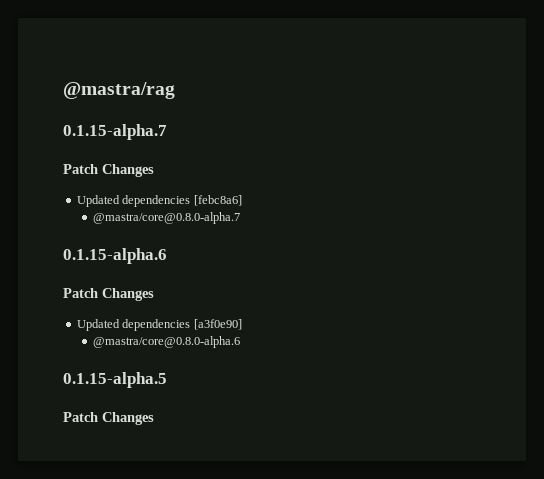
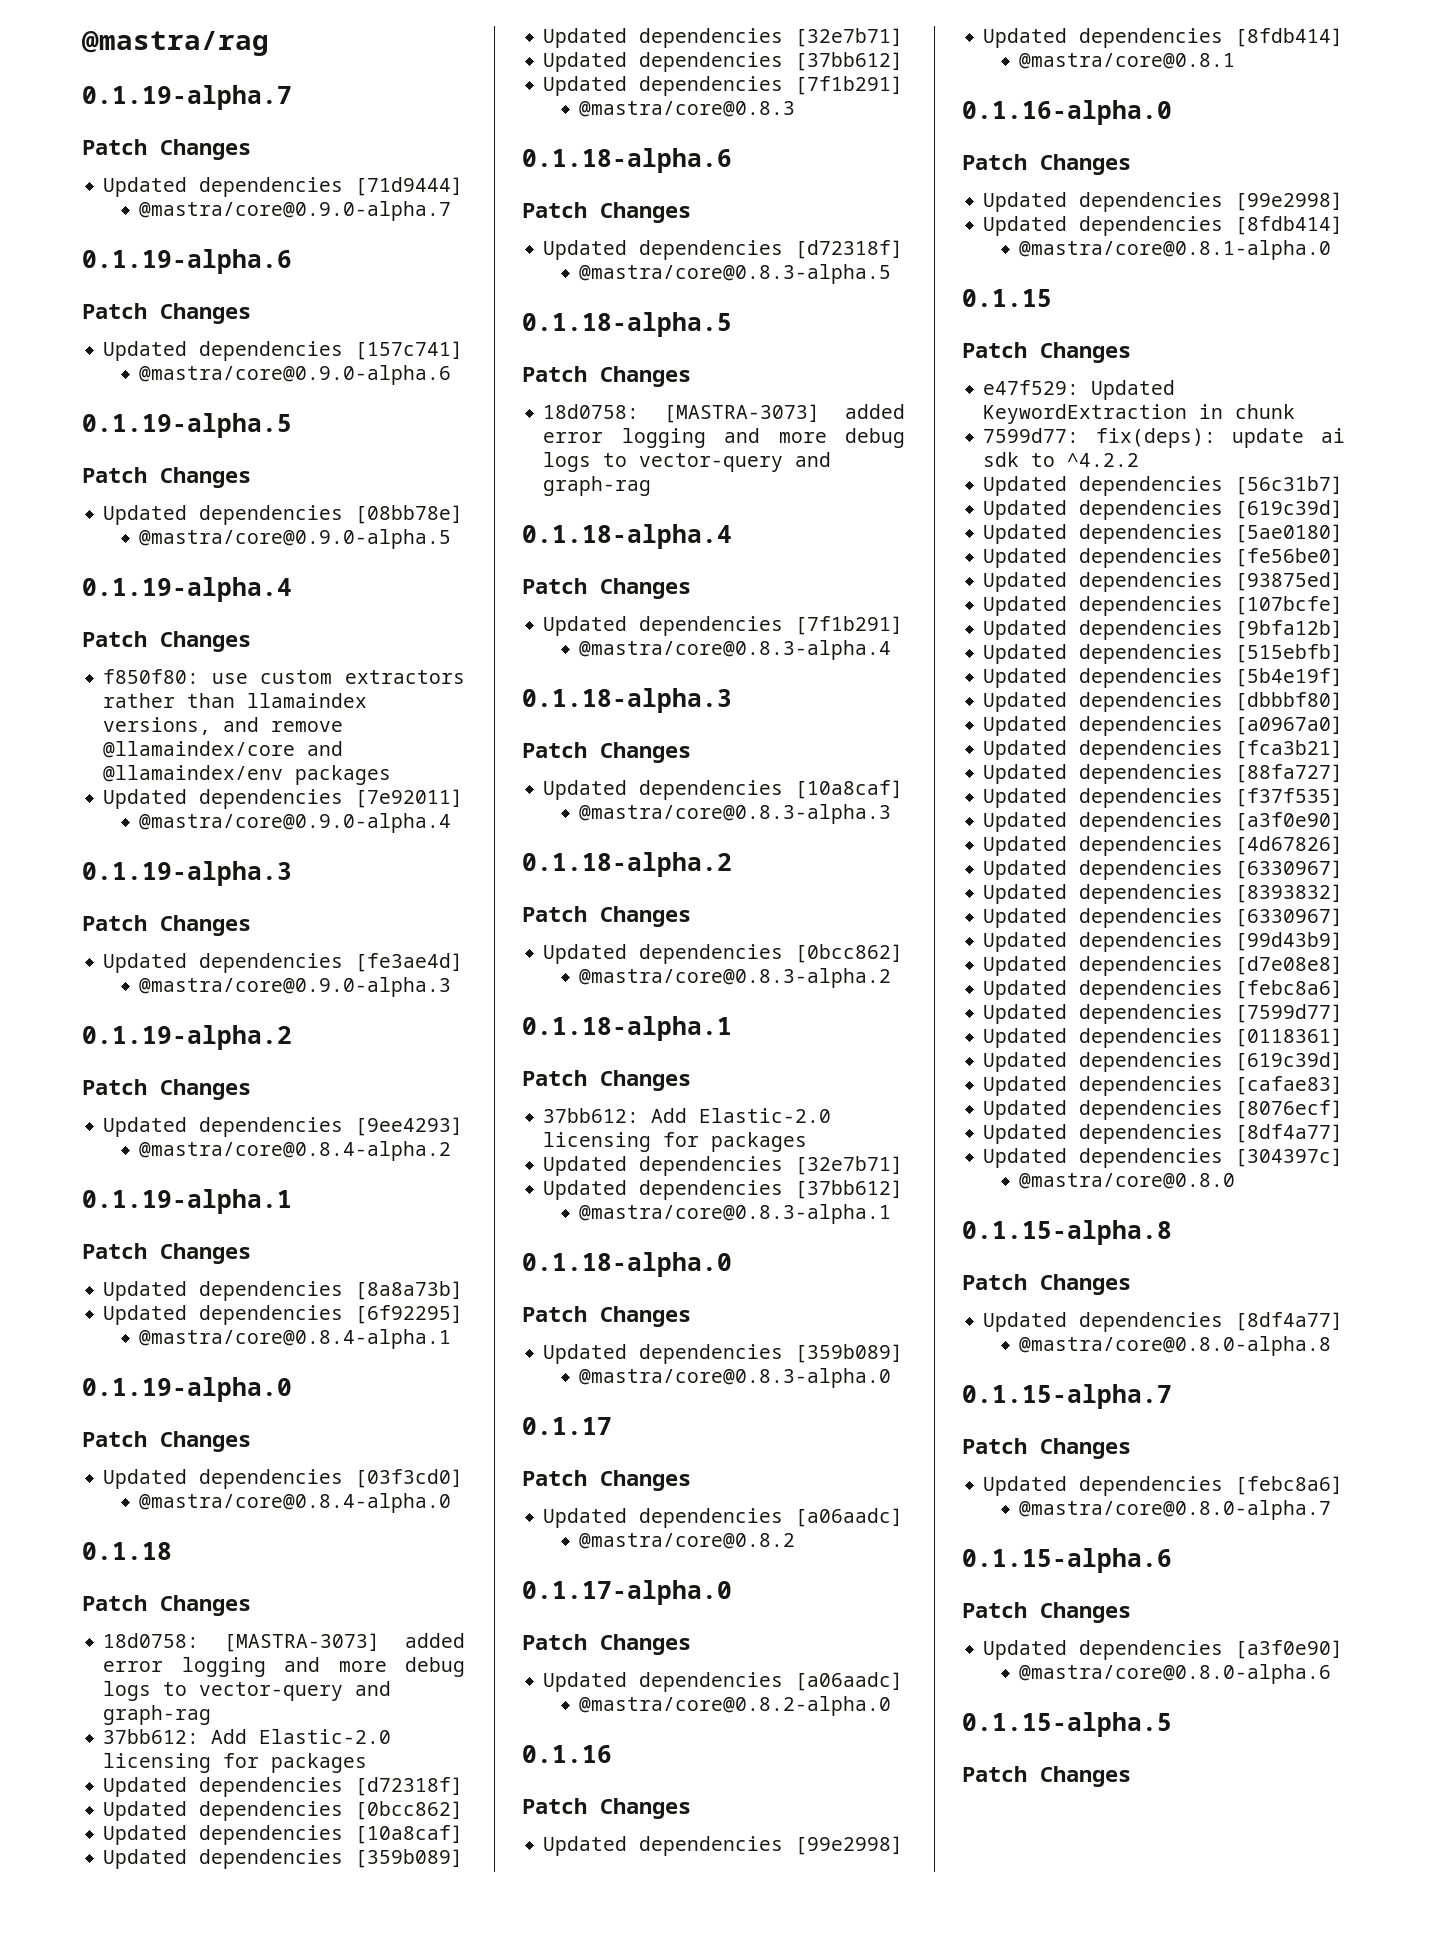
+ 0.1.19-alpha.7
+ Patch Changes
+ Updated dependencies [71d9444]
+ @mastra/core@0.9.0-alpha.7
+ 0.1.19-alpha.6
+ Patch Changes
+ Updated dependencies [157c741]
+ @mastra/core@0.9.0-alpha.6
+ 0.1.19-alpha.5
+ Patch Changes
+ Updated dependencies [08bb78e]
+ @mastra/core@0.9.0-alpha.5
+ 0.1.19-alpha.4
+ Patch Changes
+ f850f80: use custom extractors rather than llamaindex versions, and remove @llamaindex/core and @llamaindex/env packages
+ Updated dependencies [7e92011]
+ @mastra/core@0.9.0-alpha.4
+ 0.1.19-alpha.3
+ Patch Changes
+ Updated dependencies [fe3ae4d]
+ @mastra/core@0.9.0-alpha.3
+ 0.1.19-alpha.2
+ Patch Changes
+ Updated dependencies [9ee4293]
+ @mastra/core@0.8.4-alpha.2
+ 0.1.19-alpha.1
+ Patch Changes
+ Updated dependencies [8a8a73b]
+ Updated dependencies [6f92295]
+ @mastra/core@0.8.4-alpha.1
+ 0.1.19-alpha.0
+ Patch Changes
+ Updated dependencies [03f3cd0]
+ @mastra/core@0.8.4-alpha.0
+ 0.1.18
+ Patch Changes
+ 18d0758: [MASTRA-3073] added error logging and more debug logs to vector-query and graph-rag
+ 37bb612: Add Elastic-2.0 licensing for packages
+ Updated dependencies [d72318f]
+ Updated dependencies [0bcc862]
+ Updated dependencies [10a8caf]
+ Updated dependencies [359b089]
+ Updated dependencies [32e7b71]
+ Updated dependencies [37bb612]
+ Updated dependencies [7f1b291]
+ @mastra/core@0.8.3
+ 0.1.18-alpha.6
+ Patch Changes
+ Updated dependencies [d72318f]
+ @mastra/core@0.8.3-alpha.5
+ 0.1.18-alpha.5
+ Patch Changes
+ 18d0758: [MASTRA-3073] added error logging and more debug logs to vector-query and graph-rag
+ 0.1.18-alpha.4
+ Patch Changes
+ Updated dependencies [7f1b291]
+ @mastra/core@0.8.3-alpha.4
+ 0.1.18-alpha.3
+ Patch Changes
+ Updated dependencies [10a8caf]
+ @mastra/core@0.8.3-alpha.3
+ 0.1.18-alpha.2
+ Patch Changes
+ Updated dependencies [0bcc862]
+ @mastra/core@0.8.3-alpha.2
+ 0.1.18-alpha.1
+ Patch Changes
+ 37bb612: Add Elastic-2.0 licensing for packages
+ Updated dependencies [32e7b71]
+ Updated dependencies [37bb612]
+ @mastra/core@0.8.3-alpha.1
+ 0.1.18-alpha.0
+ Patch Changes
+ Updated dependencies [359b089]
+ @mastra/core@0.8.3-alpha.0
+ 0.1.17
+ Patch Changes
+ Updated dependencies [a06aadc]
+ @mastra/core@0.8.2
+ 0.1.17-alpha.0
+ Patch Changes
+ Updated dependencies [a06aadc]
+ @mastra/core@0.8.2-alpha.0
+ 0.1.16
+ Patch Changes
+ Updated dependencies [99e2998]
+ Updated dependencies [8fdb414]
+ @mastra/core@0.8.1
+ 0.1.16-alpha.0
+ Patch Changes
+ Updated dependencies [99e2998]
+ Updated dependencies [8fdb414]
+ @mastra/core@0.8.1-alpha.0
+ 0.1.15
+ Patch Changes
+ e47f529: Updated KeywordExtraction in chunk
+ 7599d77: fix(deps): update ai sdk to ^4.2.2
+ Updated dependencies [56c31b7]
+ Updated dependencies [619c39d]
+ Updated dependencies [5ae0180]
+ Updated dependencies [fe56be0]
+ Updated dependencies [93875ed]
+ Updated dependencies [107bcfe]
+ Updated dependencies [9bfa12b]
+ Updated dependencies [515ebfb]
+ Updated dependencies [5b4e19f]
+ Updated dependencies [dbbbf80]
+ Updated dependencies [a0967a0]
+ Updated dependencies [fca3b21]
+ Updated dependencies [88fa727]
+ Updated dependencies [f37f535]
+ Updated dependencies [a3f0e90]
+ Updated dependencies [4d67826]
+ Updated dependencies [6330967]
+ Updated dependencies [8393832]
+ Updated dependencies [6330967]
+ Updated dependencies [99d43b9]
+ Updated dependencies [d7e08e8]
+ Updated dependencies [febc8a6]
+ Updated dependencies [7599d77]
+ Updated dependencies [0118361]
+ Updated dependencies [619c39d]
+ Updated dependencies [cafae83]
+ Updated dependencies [8076ecf]
+ Updated dependencies [8df4a77]
+ Updated dependencies [304397c]
+ @mastra/core@0.8.0
+ 0.1.15-alpha.8
+ Patch Changes
+ Updated dependencies [8df4a77]
+ @mastra/core@0.8.0-alpha.8

